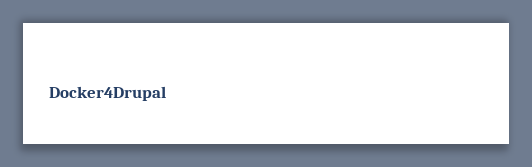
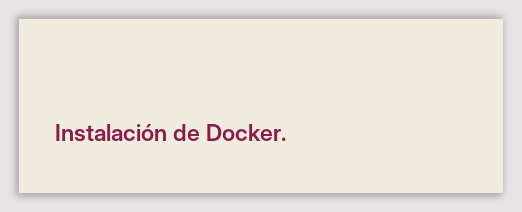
- Docker4Drupal
+ Instalación de Docker.

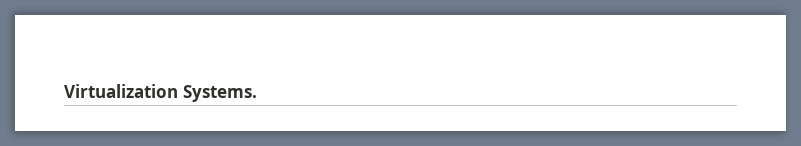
- Instalación de Docker.
+ Virtualization Systems.

